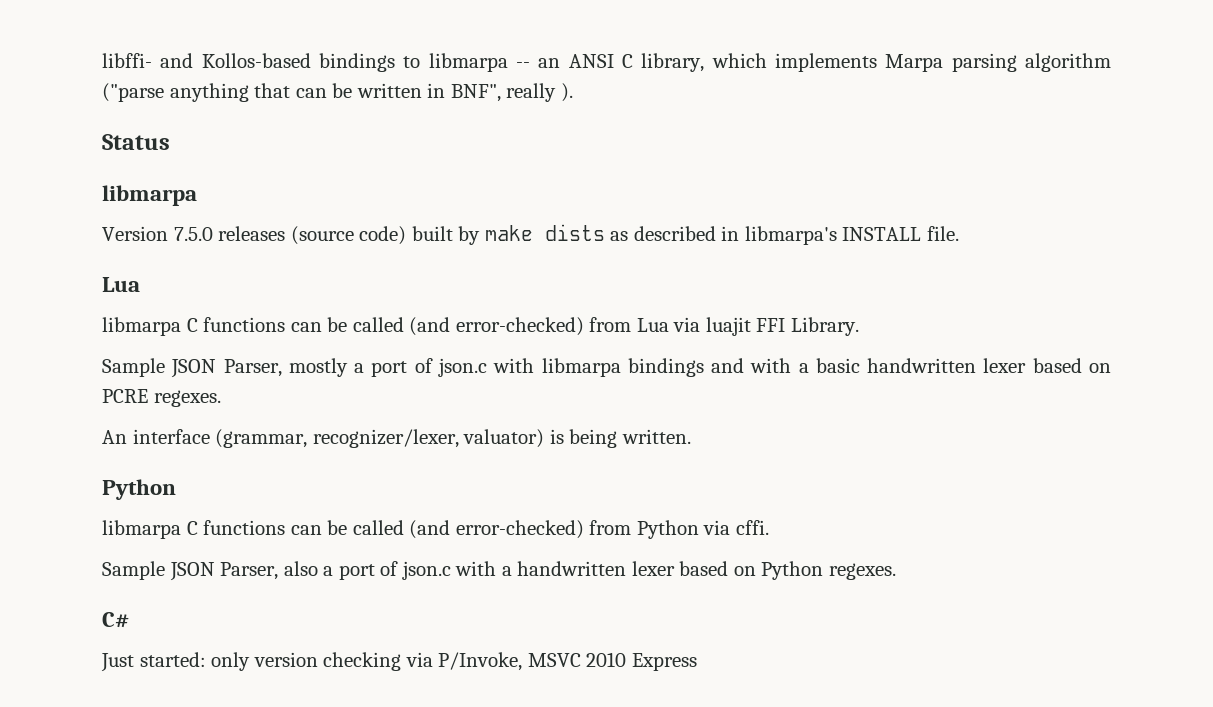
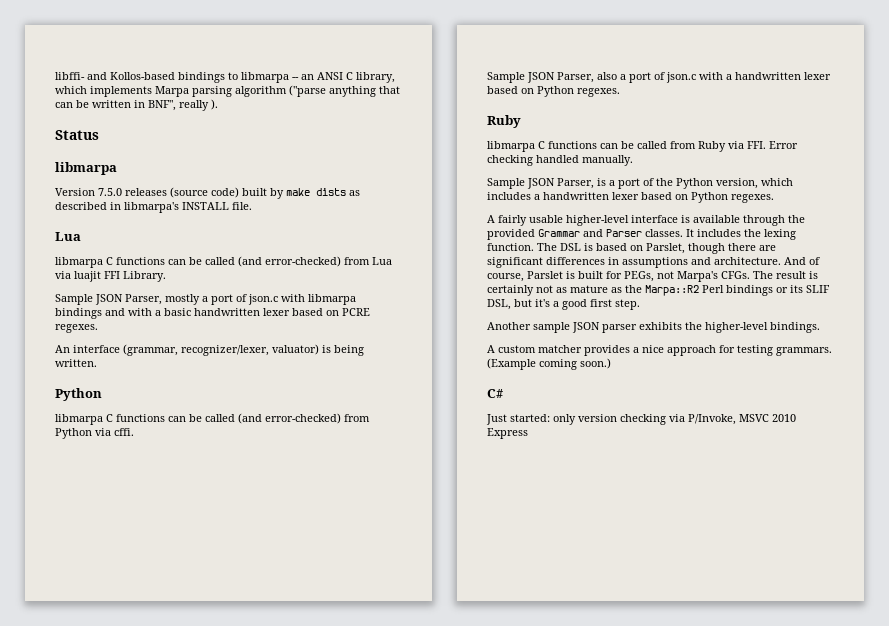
  Sample JSON Parser, also a port of json.c with a handwritten lexer based on Python regexes.
+ Ruby
+ libmarpa C functions can be called from Ruby via FFI. Error checking handled manually.
+ Sample JSON Parser, is a port of the Python version, which includes a handwritten lexer based on Python regexes.
+ A fairly usable higher-level interface is available through the provided Grammar and Parser classes. It includes the lexing function. The DSL is based on Parslet, though there are significant differences in assumptions and architecture. And of course, Parslet is built for PEGs, not Marpa's CFGs. The result is certainly not as mature as the Marpa::R2 Perl bindings or its SLIF DSL, but it's a good first step.
+ Another sample JSON parser exhibits the higher-level bindings.
+ A custom matcher provides a nice approach for testing grammars. (Example coming soon.)

